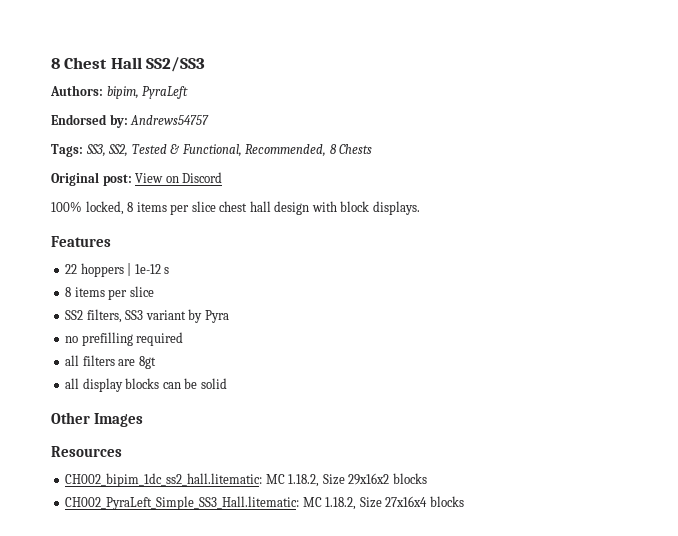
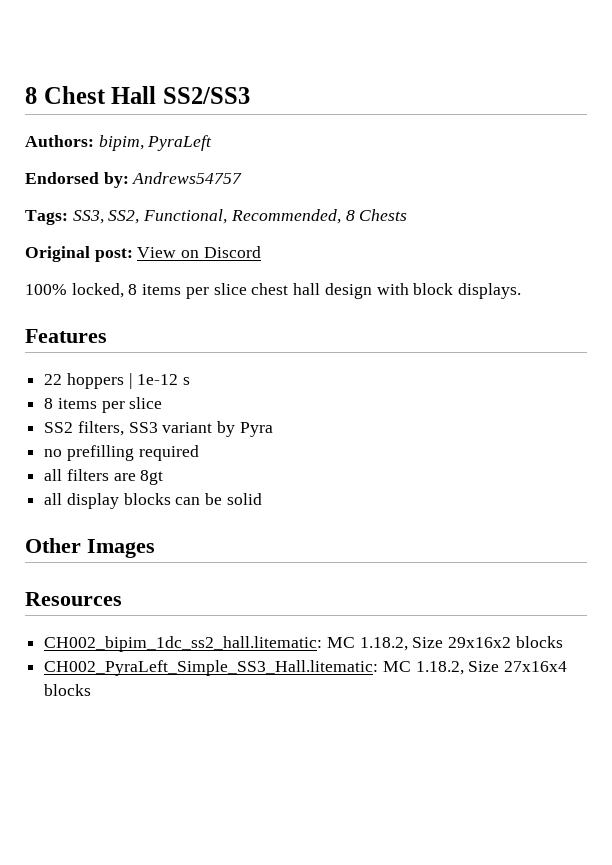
- Tags: SS3, SS2, Tested & Functional, Recommended, 8 Chests
+ Tags: SS3, SS2, Functional, Recommended, 8 Chests

